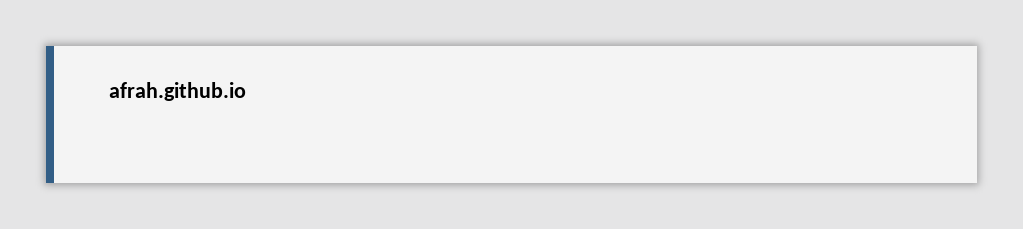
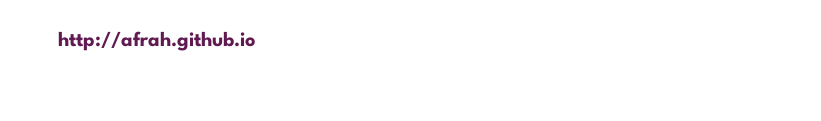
- afrah.github.io
+ http://afrah.github.io

